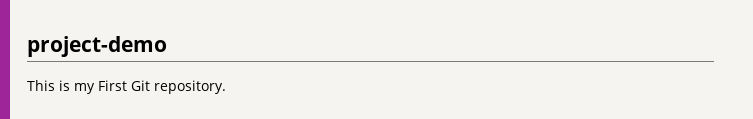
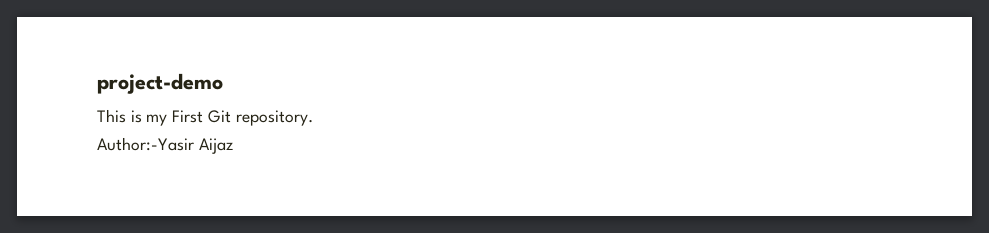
+ Author:-Yasir Aijaz

